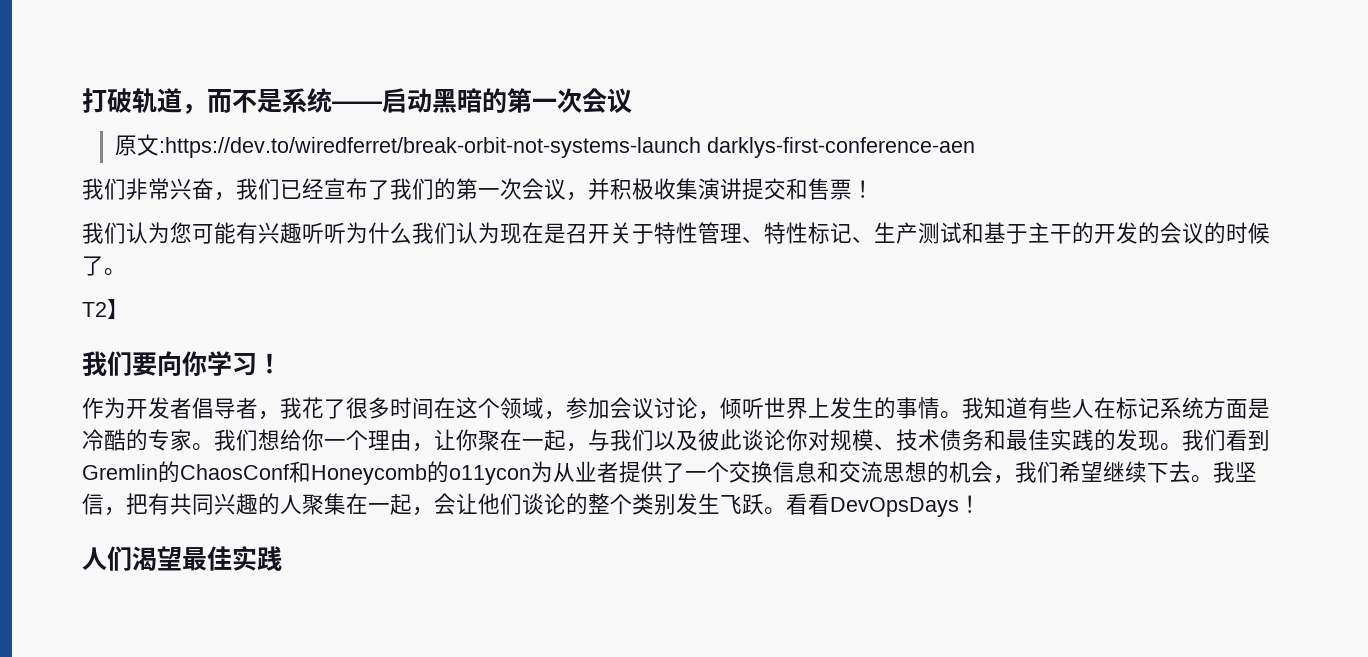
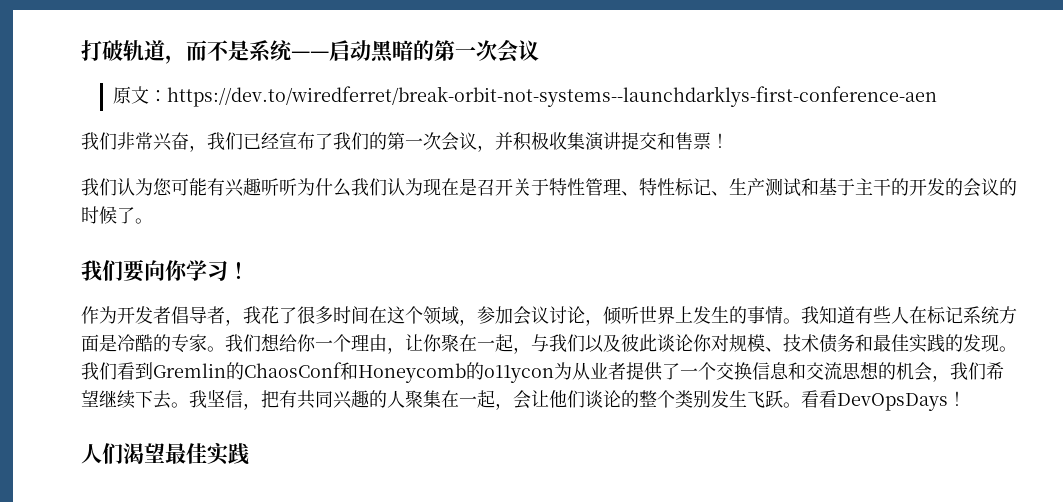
- 原文:https://dev.to/wiredferret/break-orbit-not-systems-launch darklys-first-conference-aen
+ 原文：https://dev.to/wiredferret/break-orbit-not-systems--launchdarklys-first-conference-aen
- T2】

